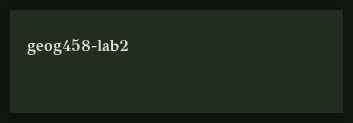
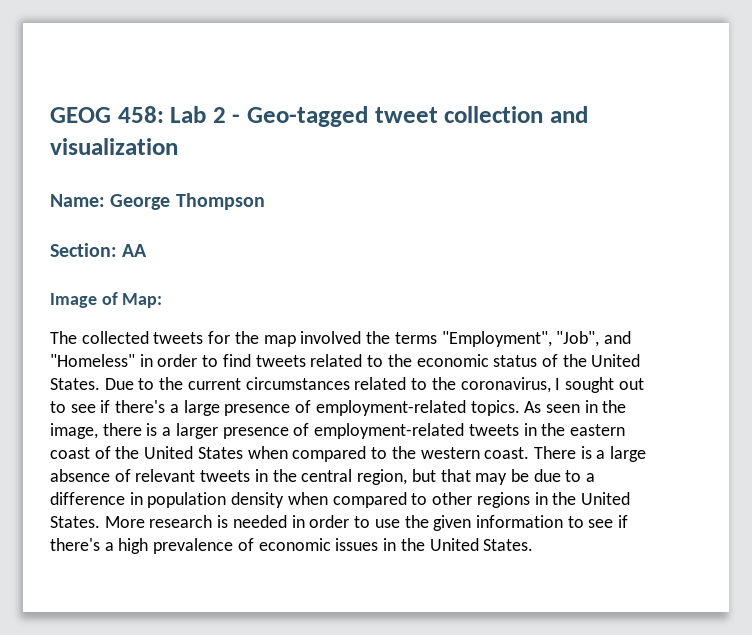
- geog458-lab2
+ GEOG 458: Lab 2 - Geo-tagged tweet collection and visualization
+ Name: George Thompson
+ Section: AA
+ Image of Map:
+ The collected tweets for the map involved the terms "Employment", "Job", and "Homeless" in order to find tweets related to the economic status of the United States. Due to the current circumstances related to the coronavirus, I sought out to see if there's a large presence of employment-related topics. As seen in the image, there is a larger presence of employment-related tweets in the eastern coast of the United States when compared to the western coast. There is a large absence of relevant tweets in the central region, but that may be due to a difference in population density when compared to other regions in the United States. More research is needed in order to use the given information to see if there's a high prevalence of economic issues in the United States.

